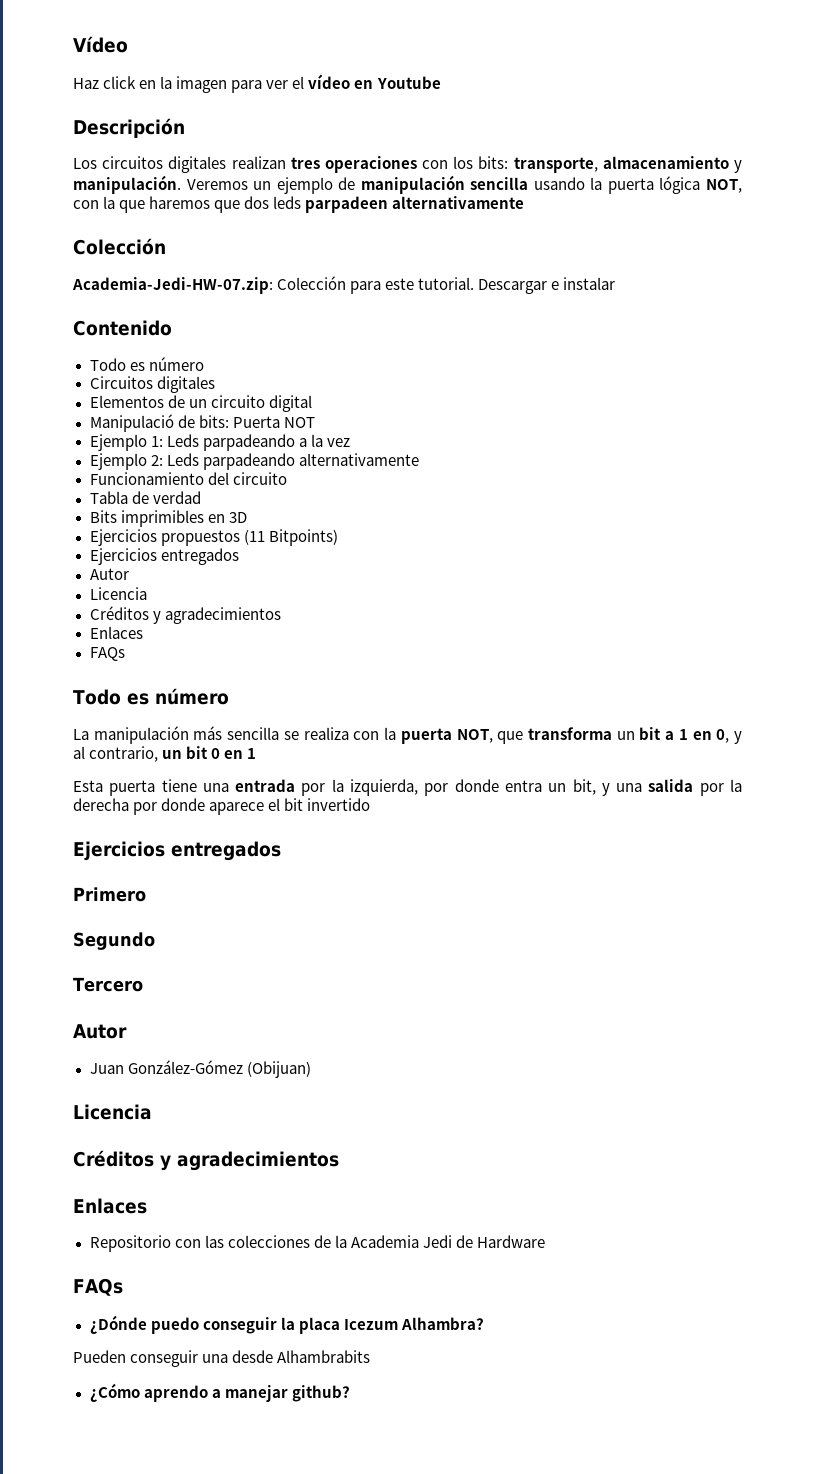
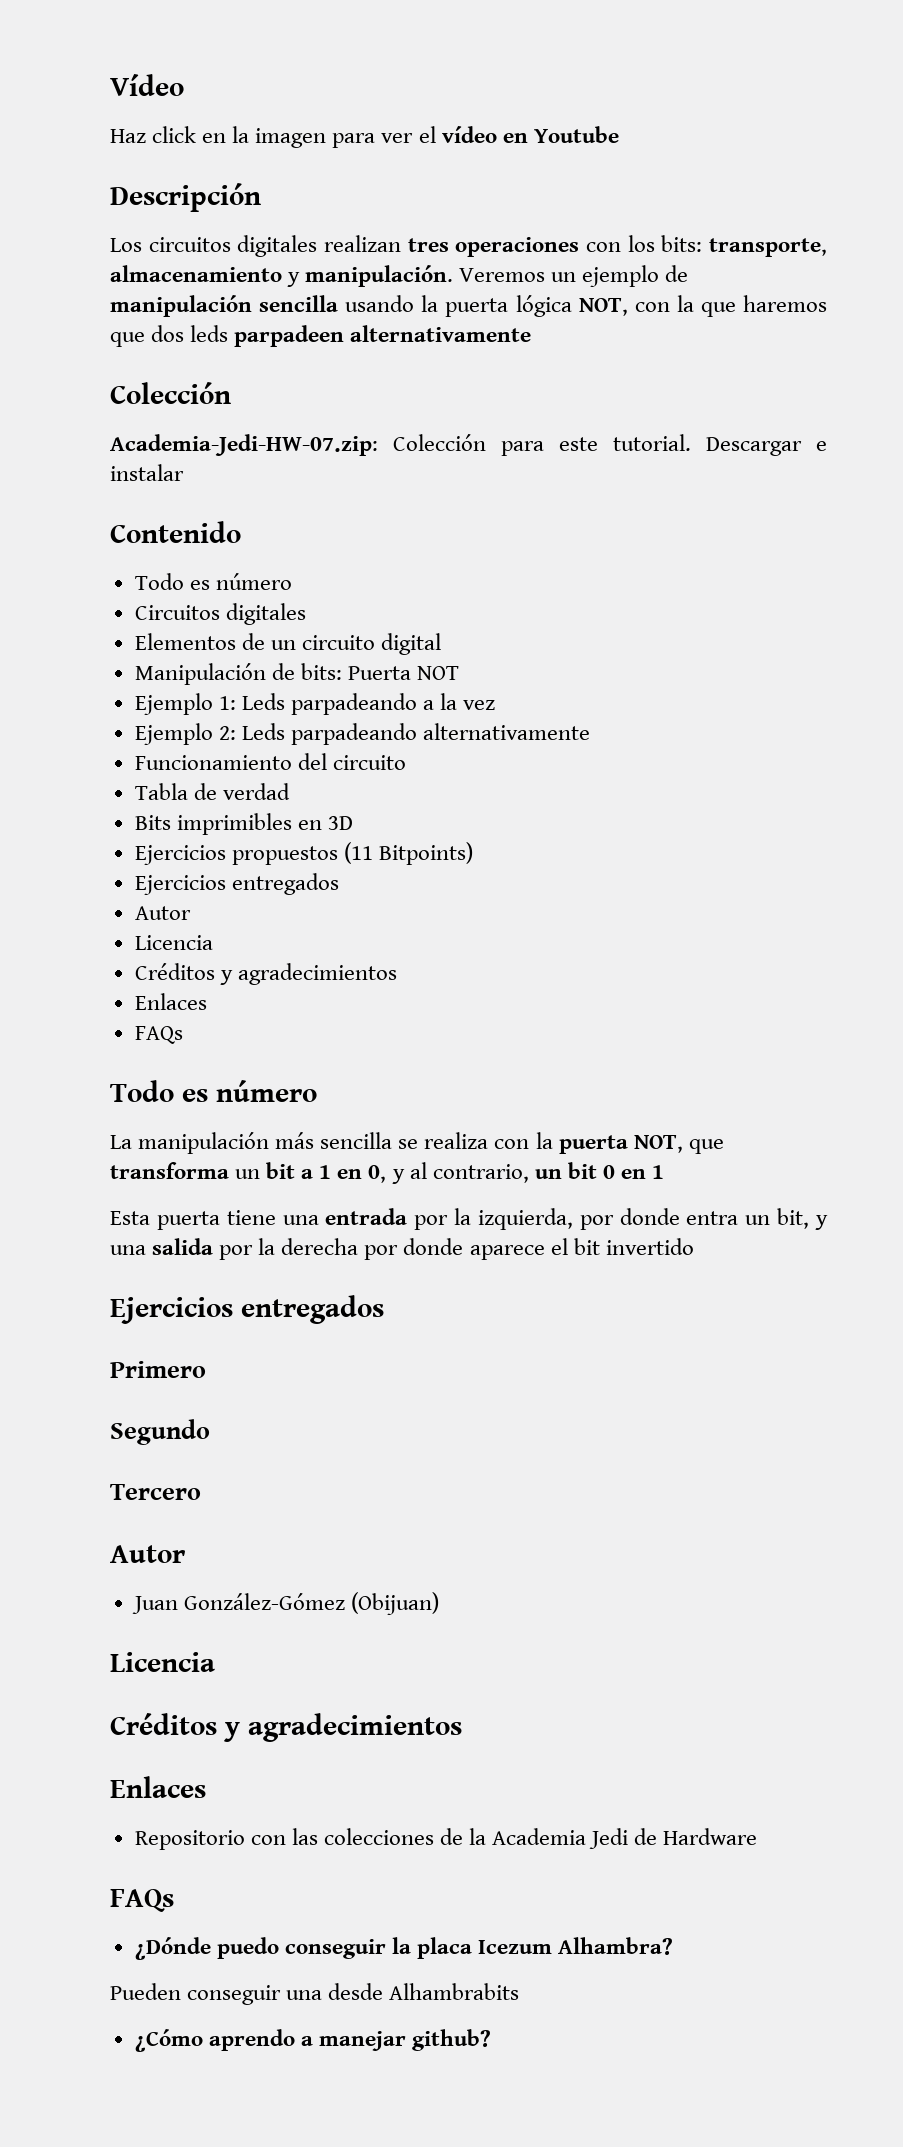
- Manipulació de bits: Puerta NOT
+ Manipulación de bits: Puerta NOT

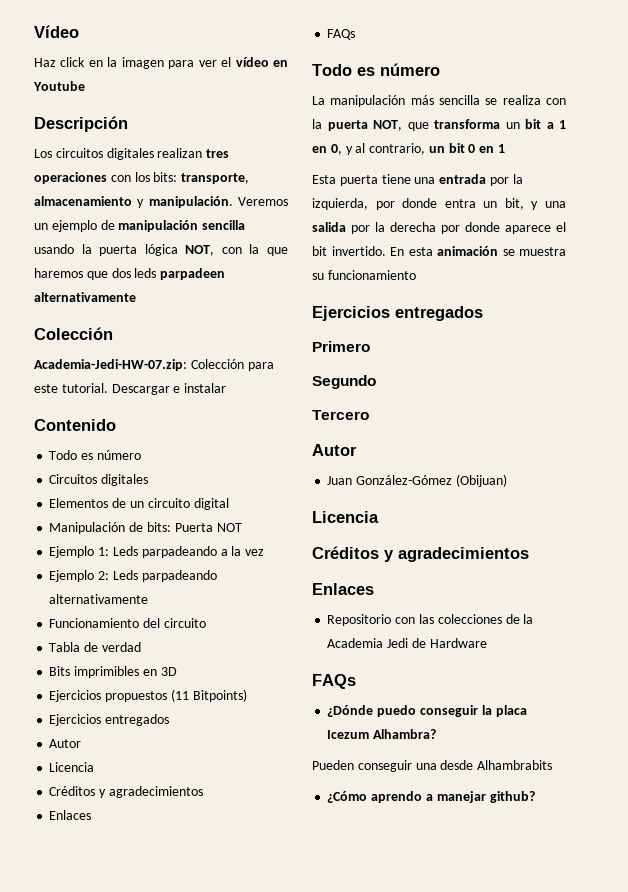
- Esta puerta tiene una entrada por la izquierda, por donde entra un bit, y una salida por la derecha por donde aparece el bit invertido
+ Esta puerta tiene una entrada por la izquierda, por donde entra un bit, y una salida por la derecha por donde aparece el bit invertido. En esta animación se muestra su funcionamiento

